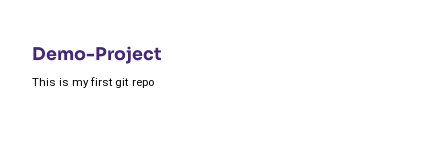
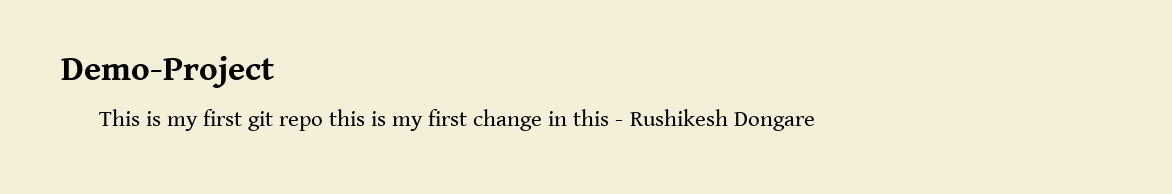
- This is my first git repo
+ This is my first git repo this is my first change in this - Rushikesh Dongare

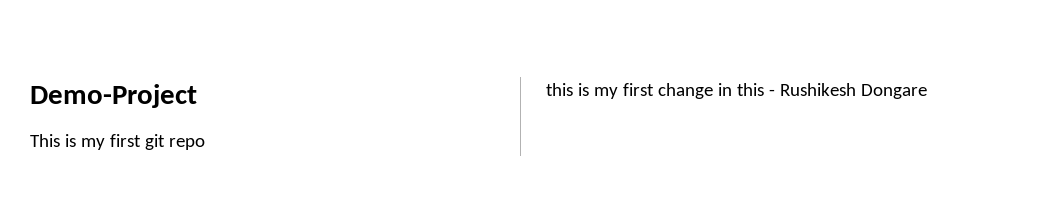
- This is my first git repo this is my first change in this - Rushikesh Dongare
+ This is my first git repo
+ this is my first change in this - Rushikesh Dongare

